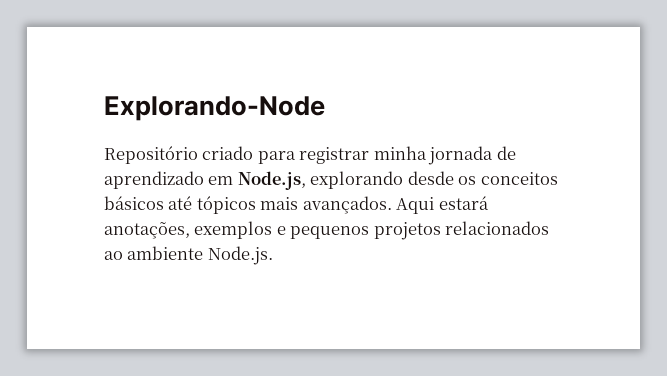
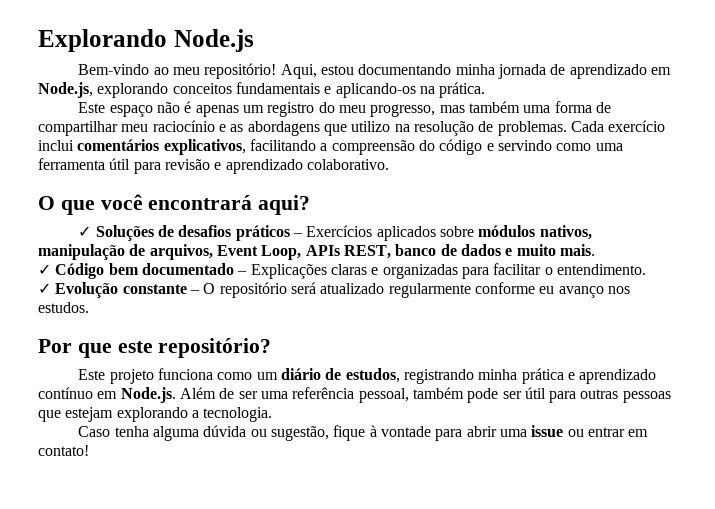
- Explorando-Node
- Repositório criado para registrar minha jornada de aprendizado em Node.js, explorando desde os conceitos básicos até tópicos mais avançados. Aqui estará anotações, exemplos e pequenos projetos relacionados ao ambiente Node.js.
+ Explorando Node.js
+ Bem-vindo ao meu repositório! Aqui, estou documentando minha jornada de aprendizado em Node.js, explorando conceitos fundamentais e aplicando-os na prática.
+ Este espaço não é apenas um registro do meu progresso, mas também uma forma de compartilhar meu raciocínio e as abordagens que utilizo na resolução de problemas. Cada exercício inclui comentários explicativos, facilitando a compreensão do código e servindo como uma ferramenta útil para revisão e aprendizado colaborativo.
+ O que você encontrará aqui?
+ ✓ Soluções de desafios práticos – Exercícios aplicados sobre módulos nativos, manipulação de arquivos, Event Loop, APIs REST, banco de dados e muito mais.
+ ✓ Código bem documentado – Explicações claras e organizadas para facilitar o entendimento.
+ ✓ Evolução constante – O repositório será atualizado regularmente conforme eu avanço nos estudos.
+ Por que este repositório?
+ Este projeto funciona como um diário de estudos, registrando minha prática e aprendizado contínuo em Node.js. Além de ser uma referência pessoal, também pode ser útil para outras pessoas que estejam explorando a tecnologia.
+ Caso tenha alguma dúvida ou sugestão, fique à vontade para abrir uma issue ou entrar em contato!

